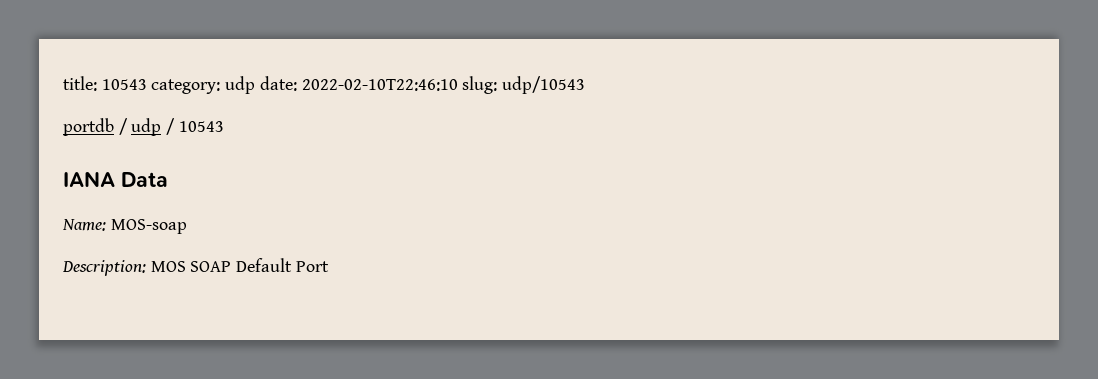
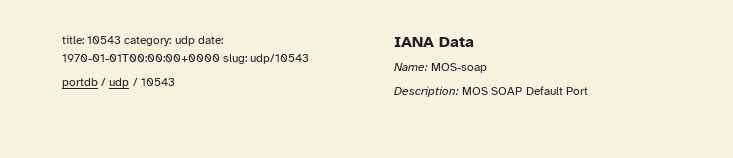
- title: 10543 category: udp date: 2022-02-10T22:46:10 slug: udp/10543
+ title: 10543 category: udp date: 1970-01-01T00:00:00+0000 slug: udp/10543

